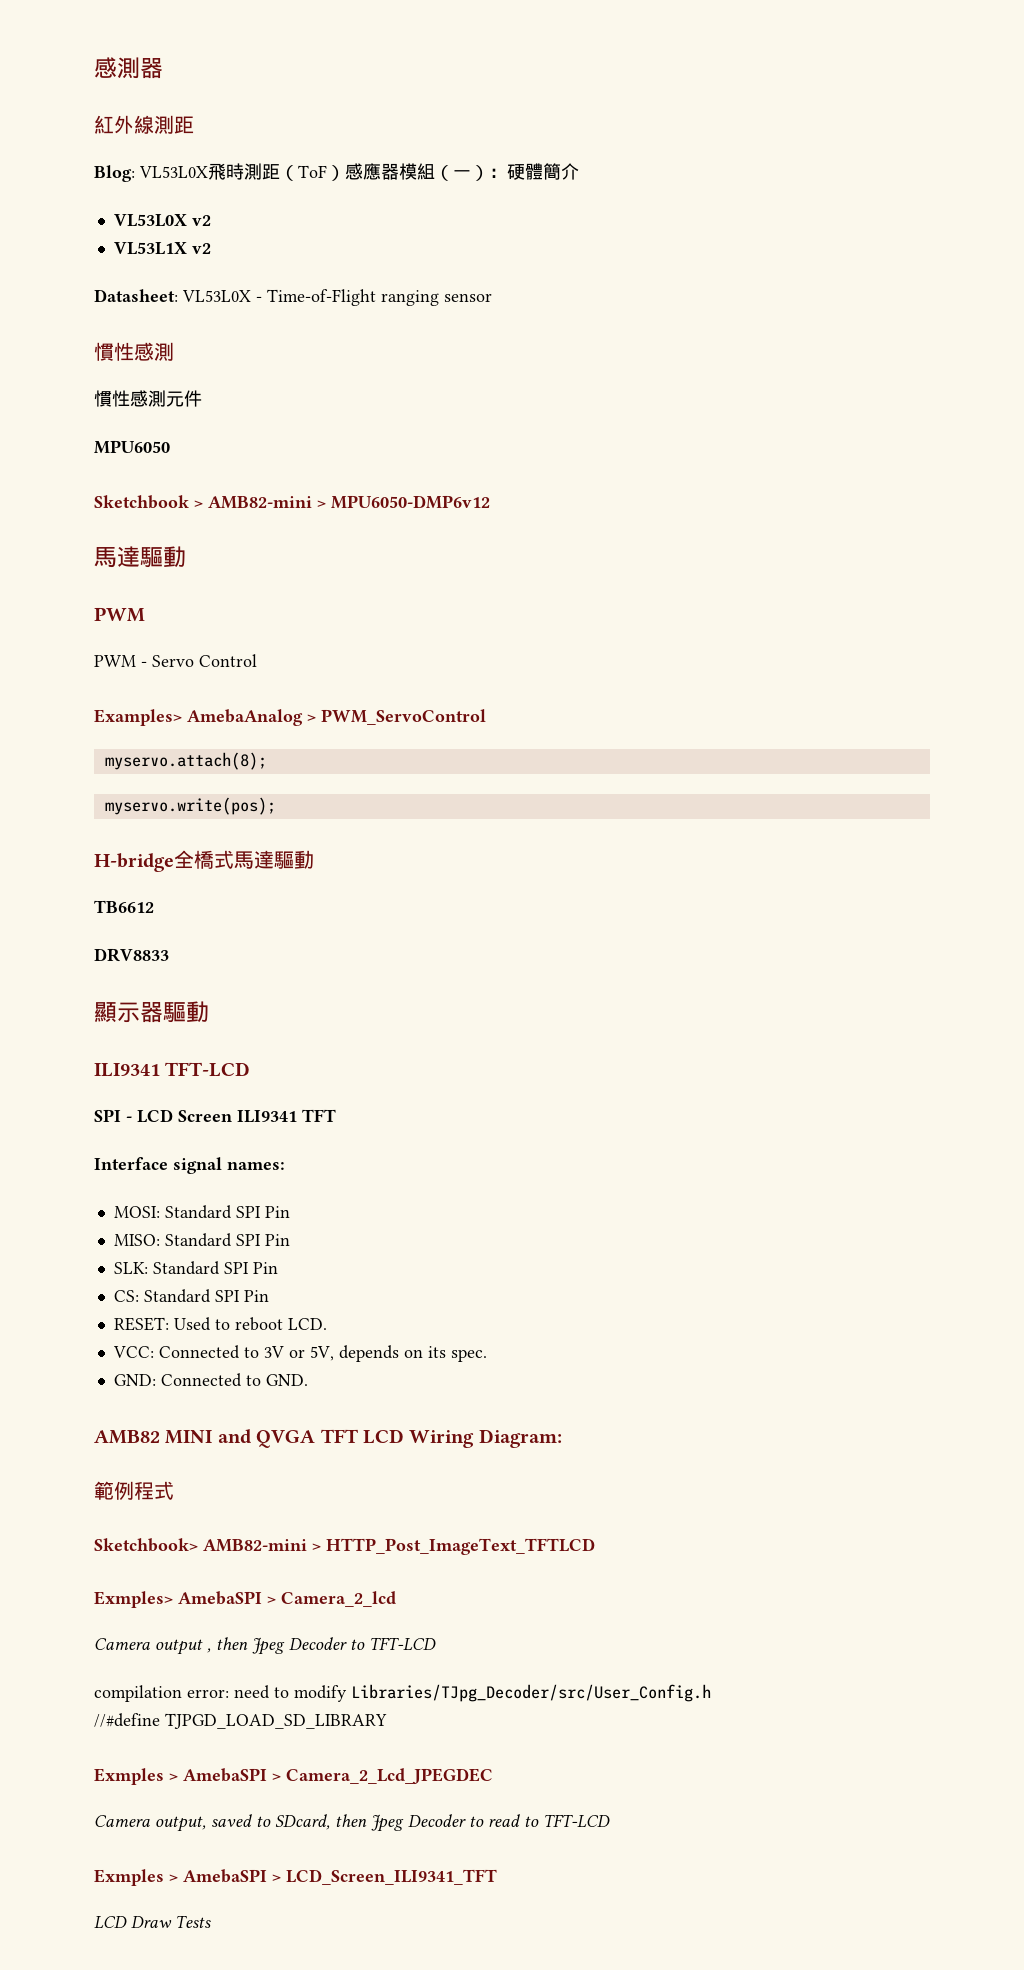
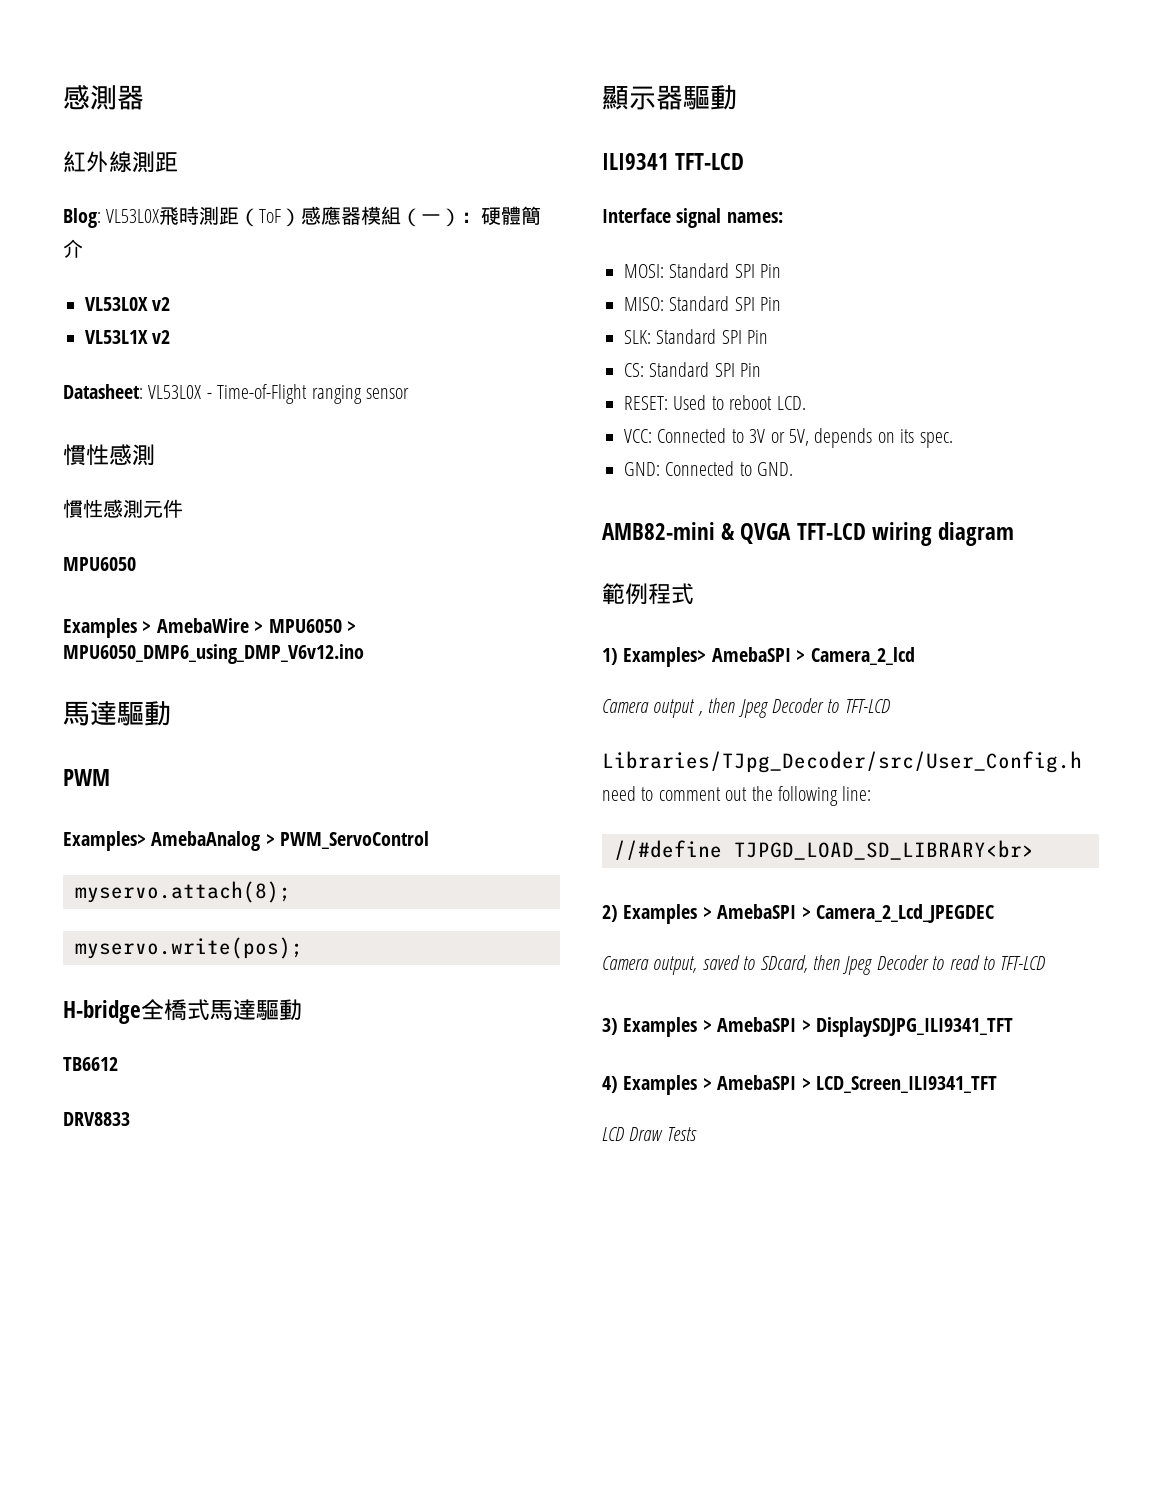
- Sketchbook > AMB82-mini > MPU6050-DMP6v12
+ Examples > AmebaWire > MPU6050 > MPU6050_DMP6_using_DMP_V6v12.ino
- PWM - Servo Control
- SPI - LCD Screen ILI9341 TFT
- AMB82 MINI and QVGA TFT LCD Wiring Diagram:
+ AMB82-mini & QVGA TFT-LCD wiring diagram
  範例程式
- Sketchbook> AMB82-mini > HTTP_Post_ImageText_TFTLCD
- Exmples> AmebaSPI > Camera_2_lcd
+ 1) Examples> AmebaSPI > Camera_2_lcd
- compilation error: need to modify Libraries/TJpg_Decoder/src/User_Config.h
- //#define TJPGD_LOAD_SD_LIBRARY
- Exmples > AmebaSPI > Camera_2_Lcd_JPEGDEC
+ Libraries/TJpg_Decoder/src/User_Config.h need to comment out the following line:
+ //#define TJPGD_LOAD_SD_LIBRARY<br>
+ 2) Examples > AmebaSPI > Camera_2_Lcd_JPEGDEC
- Exmples > AmebaSPI > LCD_Screen_ILI9341_TFT
+ 3) Examples > AmebaSPI > DisplaySDJPG_ILI9341_TFT
+ 4) Examples > AmebaSPI > LCD_Screen_ILI9341_TFT

